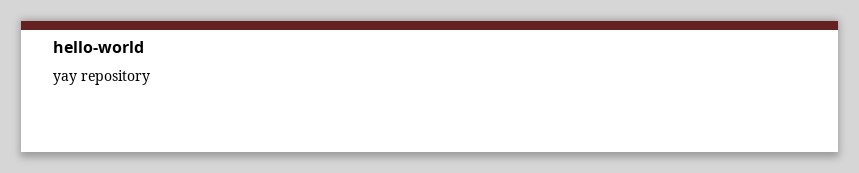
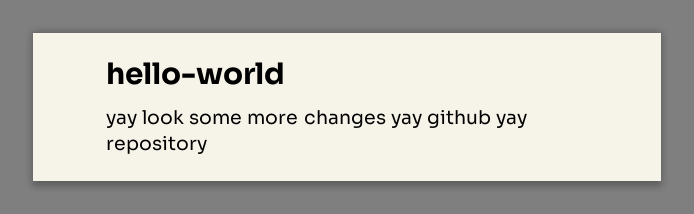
- yay repository
+ yay look some more changes yay github yay repository

